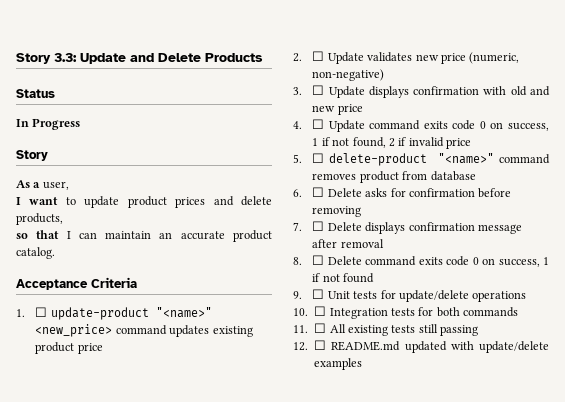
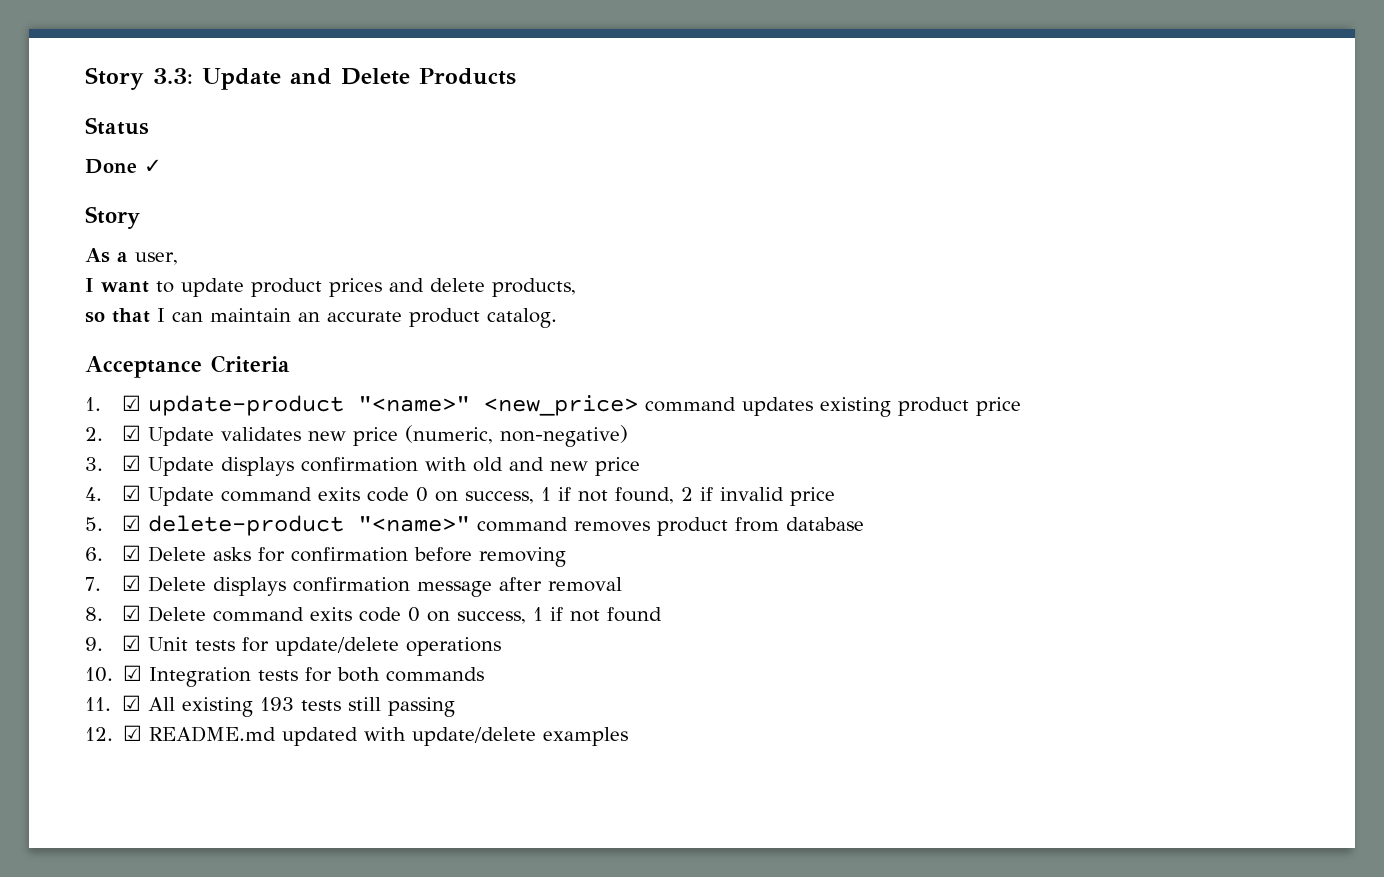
- In Progress
+ Done ✓
- 1. ☐ update-product "<name>" <new_price> command updates existing product price
+ 1. ☑ update-product "<name>" <new_price> command updates existing product price
- 2. ☐ Update validates new price (numeric, non-negative)
+ 2. ☑ Update validates new price (numeric, non-negative)
- 3. ☐ Update displays confirmation with old and new price
+ 3. ☑ Update displays confirmation with old and new price
- 4. ☐ Update command exits code 0 on success, 1 if not found, 2 if invalid price
+ 4. ☑ Update command exits code 0 on success, 1 if not found, 2 if invalid price
- 5. ☐ delete-product "<name>" command removes product from database
+ 5. ☑ delete-product "<name>" command removes product from database
- 6. ☐ Delete asks for confirmation before removing
+ 6. ☑ Delete asks for confirmation before removing
- 7. ☐ Delete displays confirmation message after removal
+ 7. ☑ Delete displays confirmation message after removal
- 8. ☐ Delete command exits code 0 on success, 1 if not found
+ 8. ☑ Delete command exits code 0 on success, 1 if not found
- 9. ☐ Unit tests for update/delete operations
+ 9. ☑ Unit tests for update/delete operations
- 10. ☐ Integration tests for both commands
+ 10. ☑ Integration tests for both commands
- 11. ☐ All existing tests still passing
+ 11. ☑ All existing 193 tests still passing
- 12. ☐ README.md updated with update/delete examples
+ 12. ☑ README.md updated with update/delete examples

